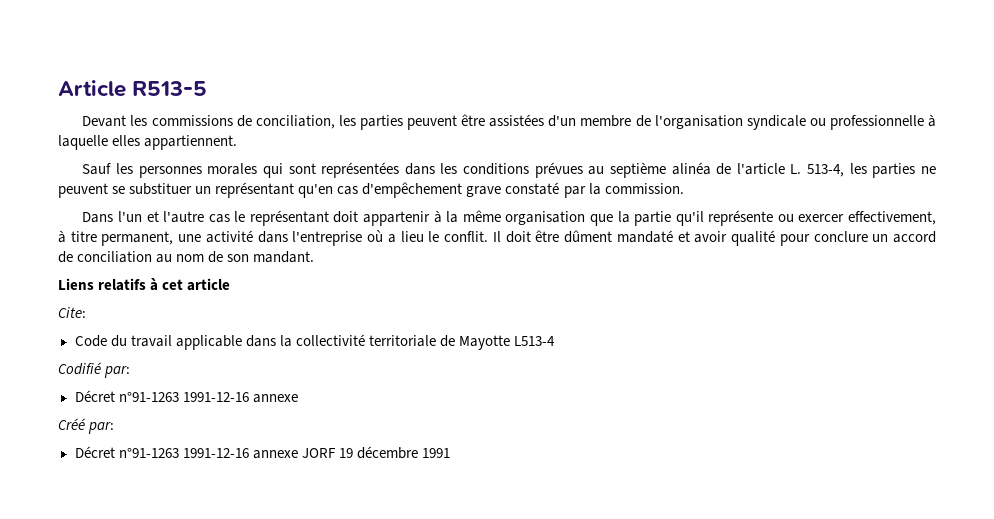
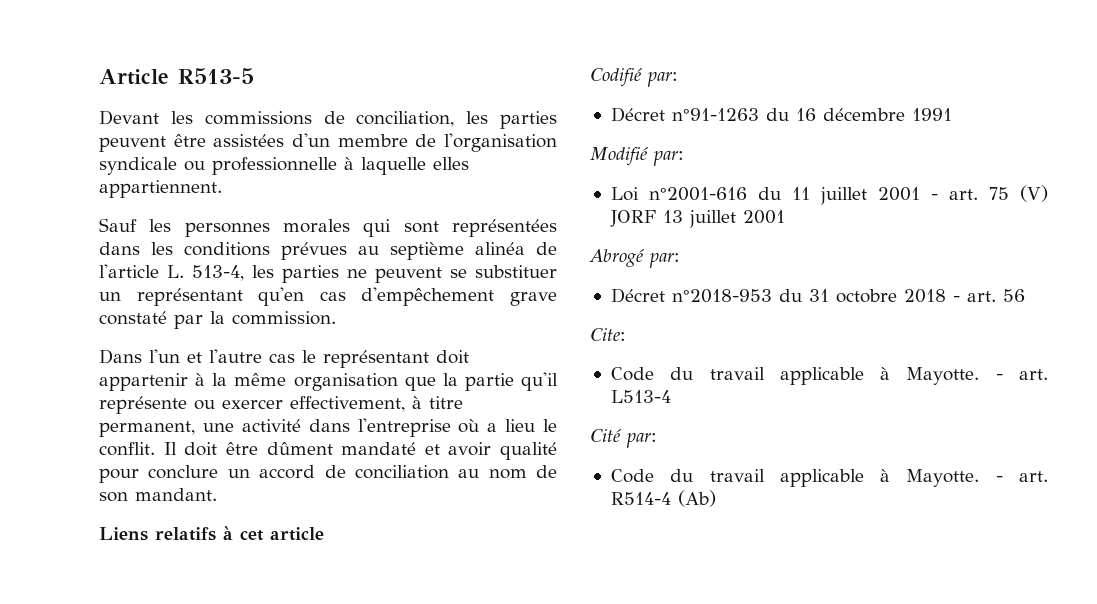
+ Codifié par:
+ Décret n°91-1263 du 16 décembre 1991
+ Modifié par:
+ Loi n°2001-616 du 11 juillet 2001 - art. 75 (V) JORF 13 juillet 2001
+ Abrogé par:
+ Décret n°2018-953 du 31 octobre 2018 - art. 56
- Code du travail applicable dans la collectivité territoriale de Mayotte L513-4
+ Code du travail applicable à Mayotte. - art. L513-4
- Codifié par:
- Décret n°91-1263 1991-12-16 annexe
- Créé par:
- Décret n°91-1263 1991-12-16 annexe JORF 19 décembre 1991
+ Cité par:
+ Code du travail applicable à Mayotte. - art. R514-4 (Ab)

